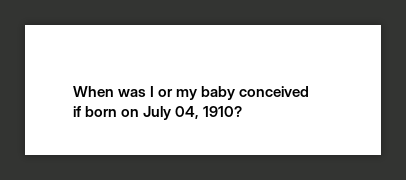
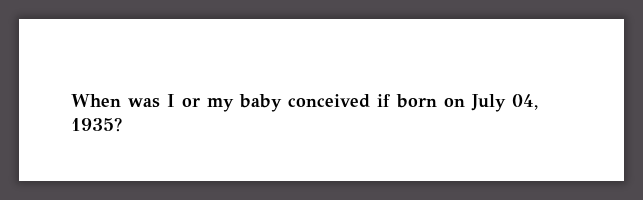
- When was I or my baby conceived if born on July 04, 1910?
+ When was I or my baby conceived if born on July 04, 1935?

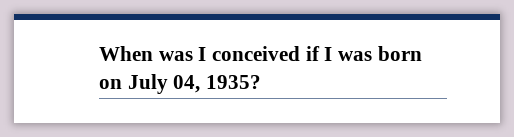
- When was I or my baby conceived if born on July 04, 1935?
+ When was I conceived if I was born on July 04, 1935?

